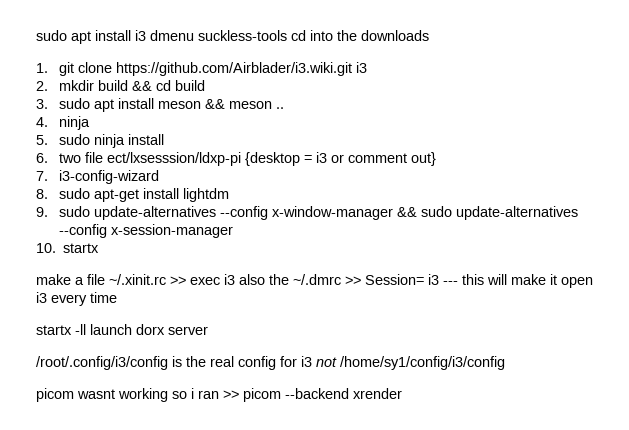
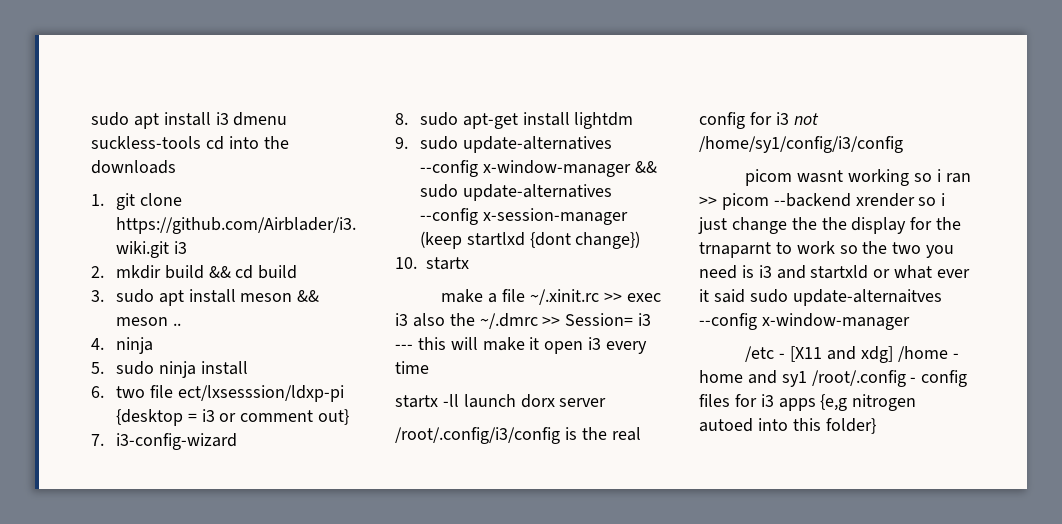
- 9. sudo update-alternatives --config x-window-manager && sudo update-alternatives --config x-session-manager
+ 9. sudo update-alternatives --config x-window-manager && sudo update-alternatives --config x-session-manager (keep startlxd {dont change})
- picom wasnt working so i ran >> picom --backend xrender
+ picom wasnt working so i ran >> picom --backend xrender so i just change the the display for the trnaparnt to work so the two you need is i3 and startxld or what ever it said sudo update-alternaitves --config x-window-manager
+ /etc - [X11 and xdg] /home - home and sy1 /root/.config - config files for i3 apps {e,g nitrogen autoed into this folder}

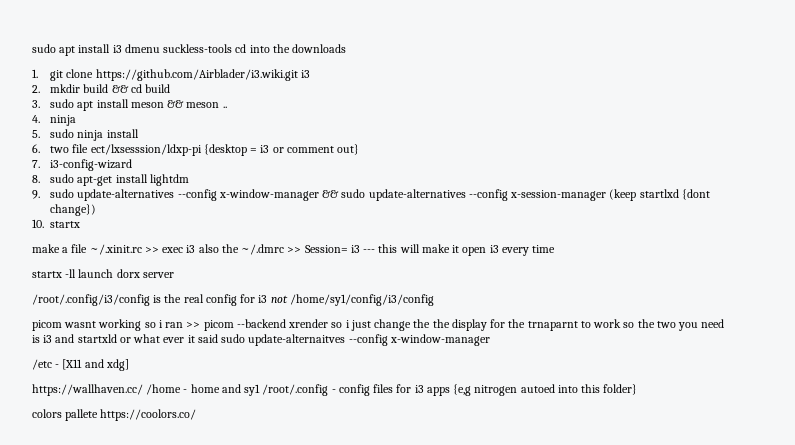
- /etc - [X11 and xdg] /home - home and sy1 /root/.config - config files for i3 apps {e,g nitrogen autoed into this folder}
+ /etc - [X11 and xdg]
+ https://wallhaven.cc/ /home - home and sy1 /root/.config - config files for i3 apps {e,g nitrogen autoed into this folder}
+ colors pallete https://coolors.co/

